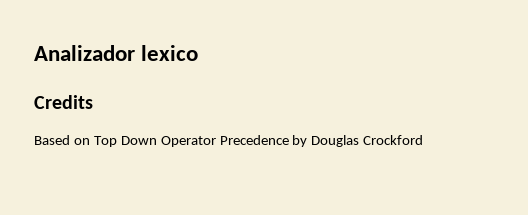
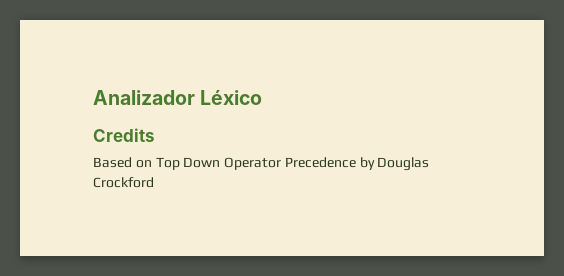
- Analizador lexico
+ Analizador Léxico

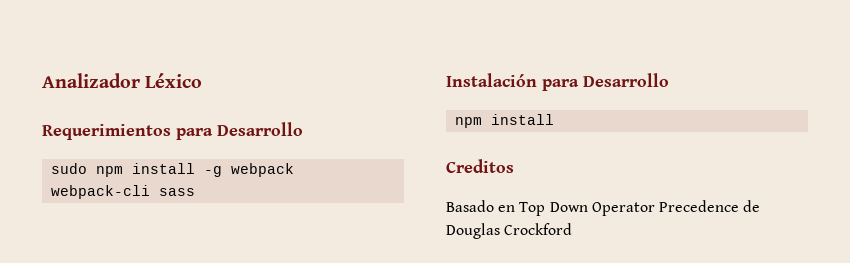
- Credits
- Based on Top Down Operator Precedence by Douglas Crockford
+ Requerimientos para Desarrollo
+ sudo npm install -g webpack webpack-cli sass
+ Instalación para Desarrollo
+ npm install
+ Creditos
+ Basado en Top Down Operator Precedence de Douglas Crockford

